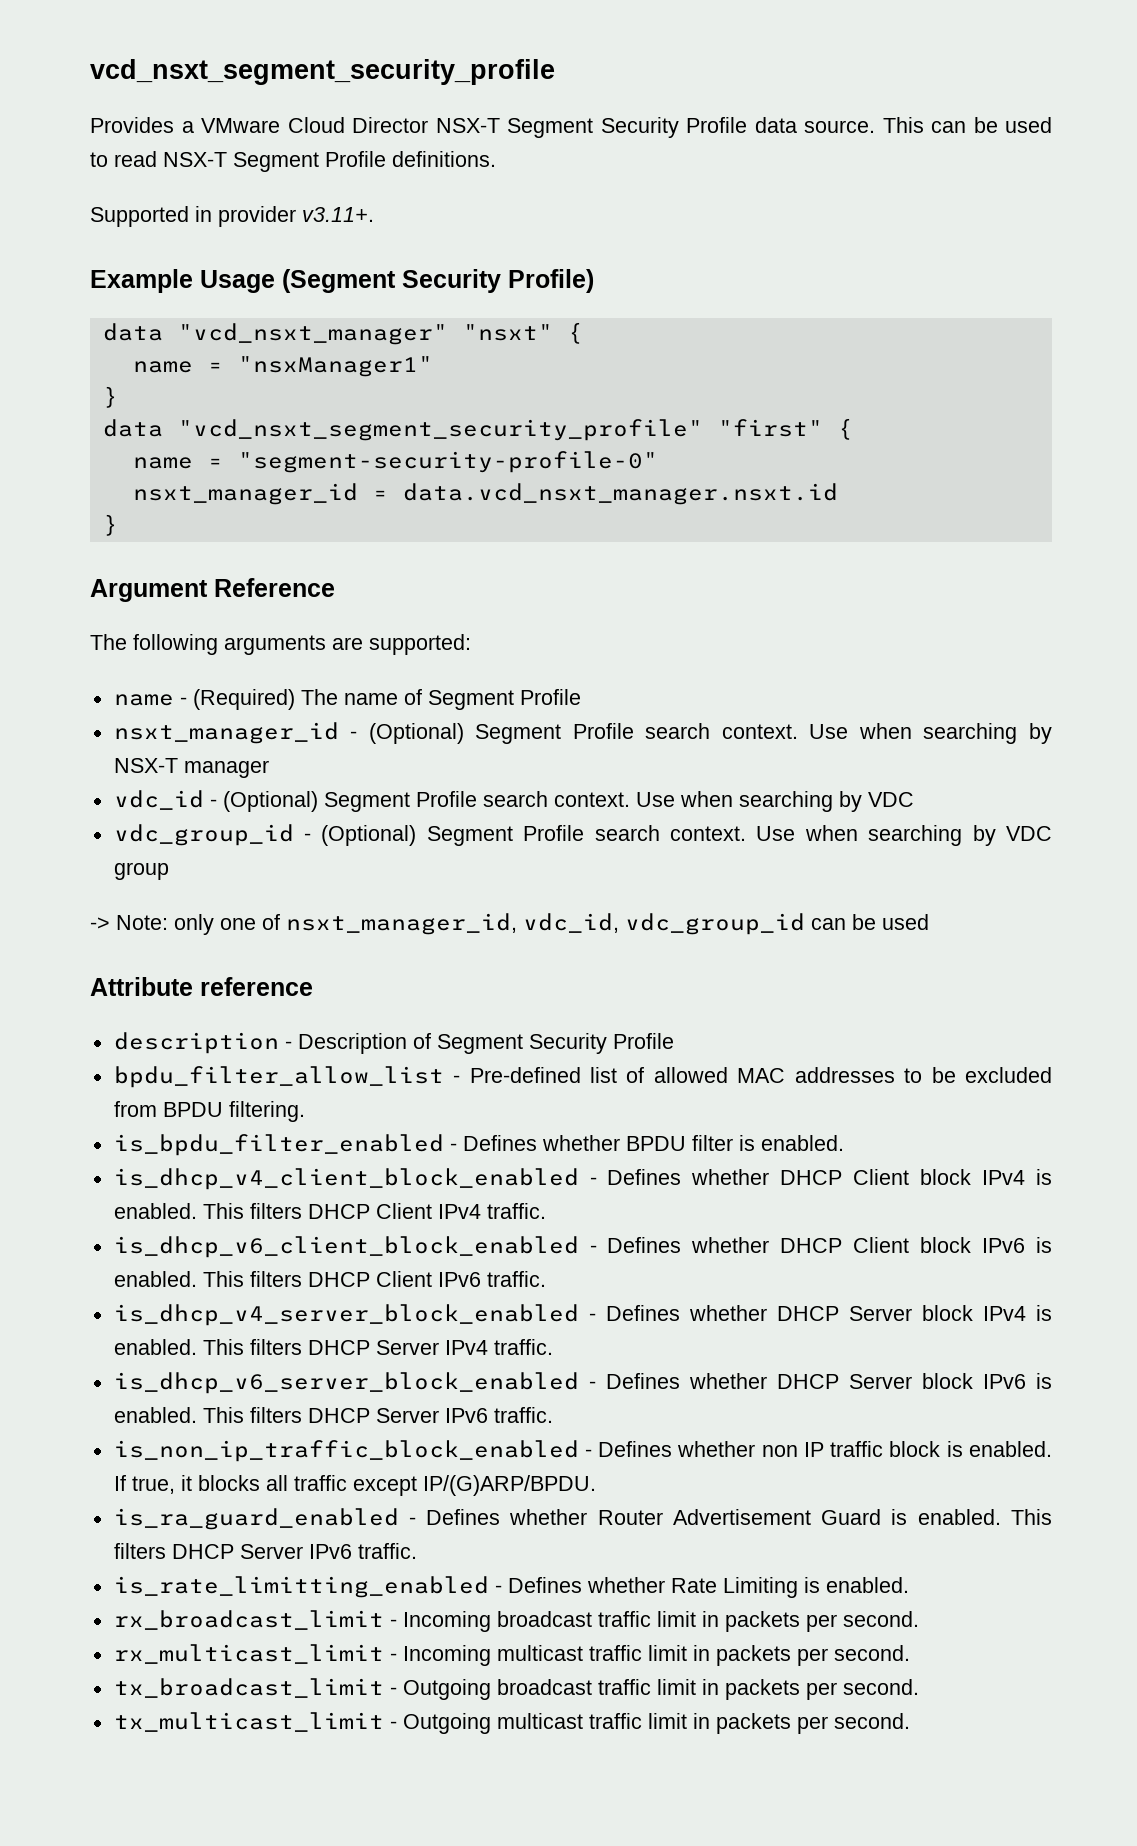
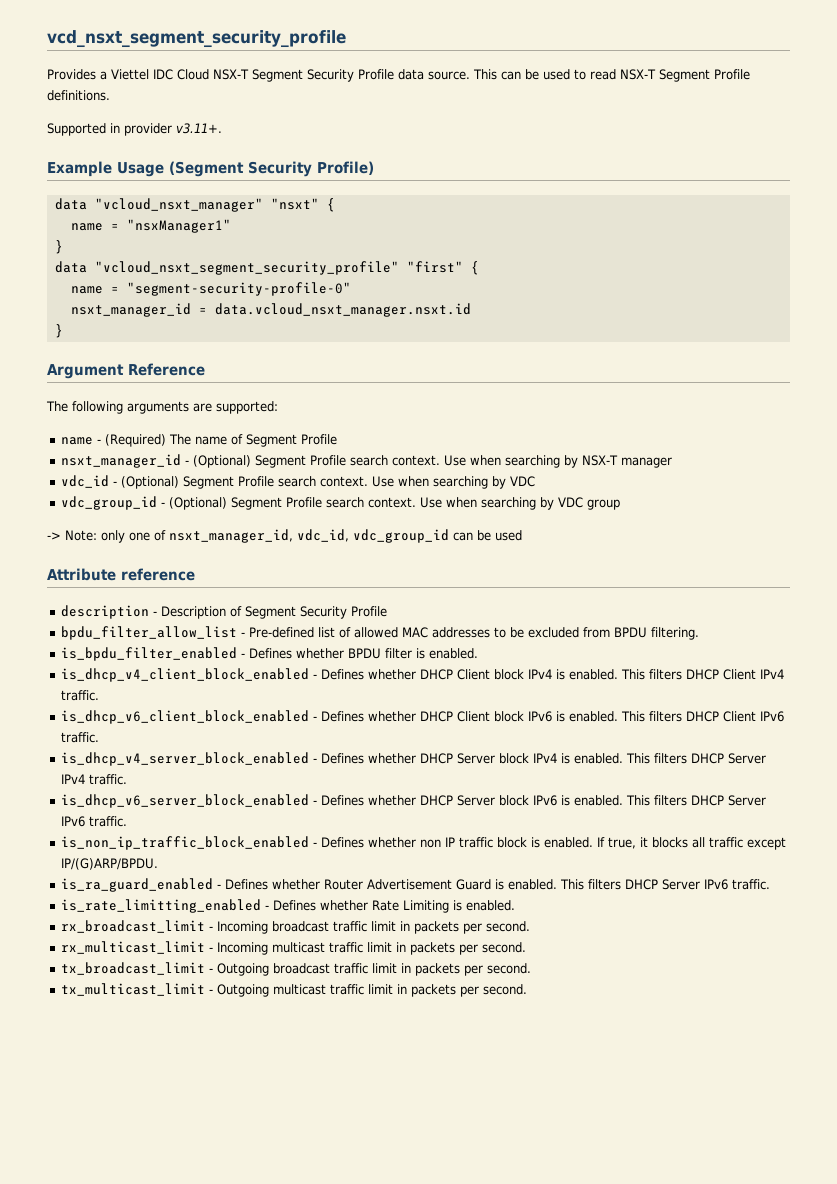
- Provides a VMware Cloud Director NSX-T Segment Security Profile data source.
+ Provides a Viettel IDC Cloud NSX-T Segment Security Profile data source.
- data "vcd_nsxt_manager" "nsxt" {
+ data "vcloud_nsxt_manager" "nsxt" {
- data "vcd_nsxt_segment_security_profile" "first" {
+ data "vcloud_nsxt_segment_security_profile" "first" {
- nsxt_manager_id = data.vcd_nsxt_manager.nsxt.id
+ nsxt_manager_id = data.vcloud_nsxt_manager.nsxt.id

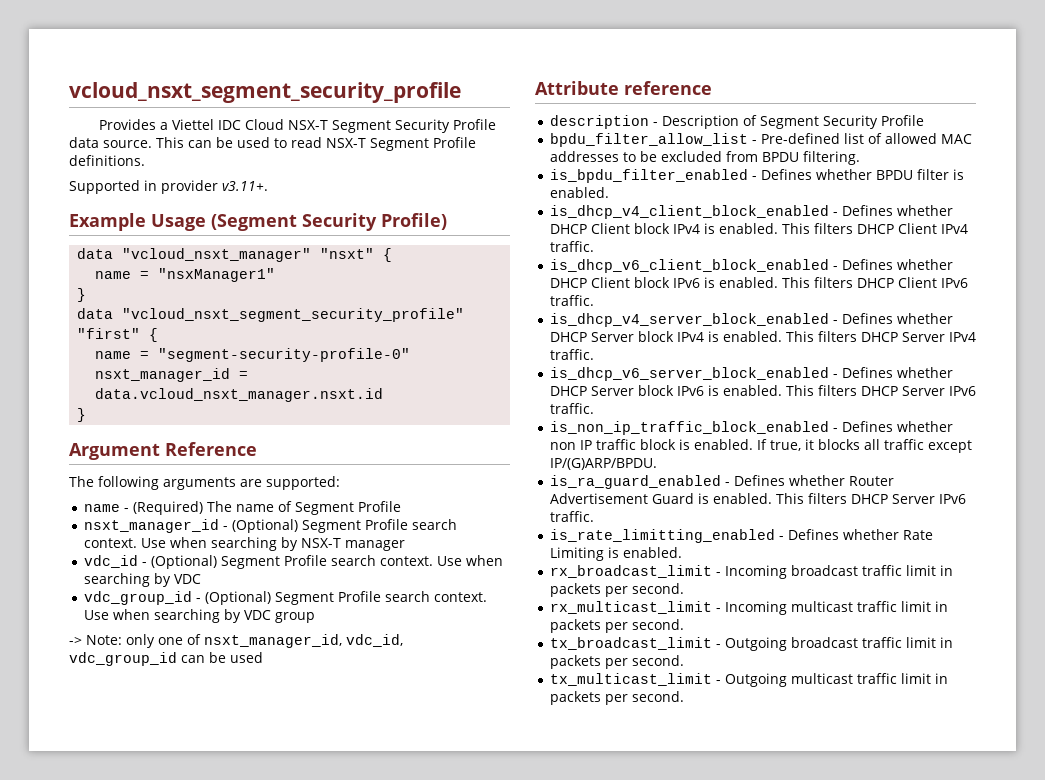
- vcd_nsxt_segment_security_profile
+ vcloud_nsxt_segment_security_profile

